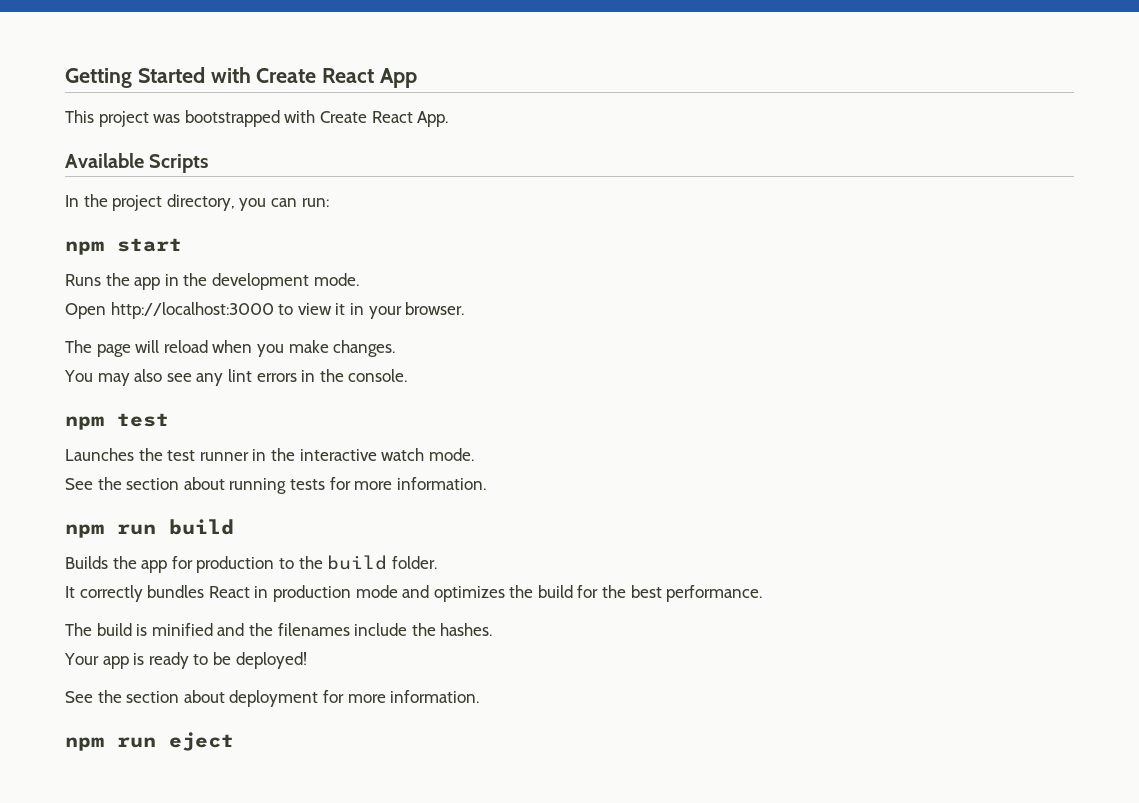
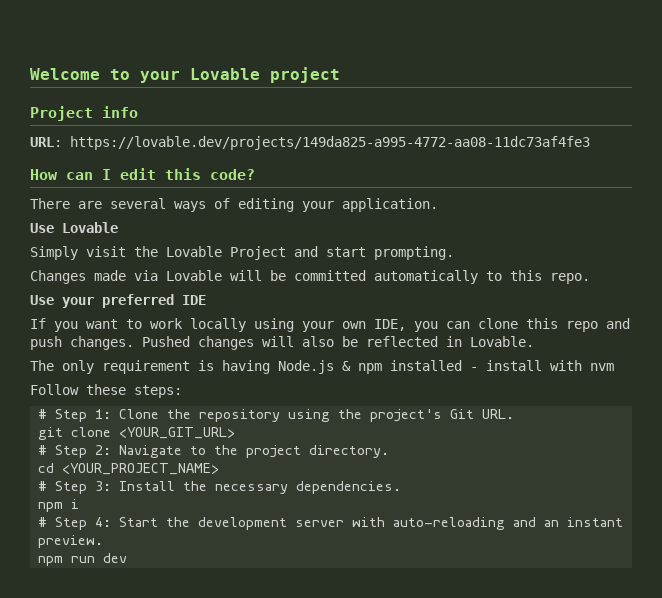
- Getting Started with Create React App
- This project was bootstrapped with Create React App.
- Available Scripts
- In the project directory, you can run:
- npm start
- Runs the app in the development mode.
- Open http://localhost:3000 to view it in your browser.
- The page will reload when you make changes.
- You may also see any lint errors in the console.
- npm test
- Launches the test runner in the interactive watch mode.
- See the section about running tests for more information.
- npm run build
- Builds the app for production to the build folder.
- It correctly bundles React in production mode and optimizes the build for the best performance.
- The build is minified and the filenames include the hashes.
- Your app is ready to be deployed!
- See the section about deployment for more information.
- npm run eject
+ Welcome to your Lovable project
+ Project info
+ URL: https://lovable.dev/projects/149da825-a995-4772-aa08-11dc73af4fe3
+ How can I edit this code?
+ There are several ways of editing your application.
+ Use Lovable
+ Simply visit the Lovable Project and start prompting.
+ Changes made via Lovable will be committed automatically to this repo.
+ Use your preferred IDE
+ If you want to work locally using your own IDE, you can clone this repo and push changes. Pushed changes will also be reflected in Lovable.
+ The only requirement is having Node.js & npm installed - install with nvm
+ Follow these steps:
+ # Step 1: Clone the repository using the project's Git URL.
+ git clone <YOUR_GIT_URL>
+ # Step 2: Navigate to the project directory.
+ cd <YOUR_PROJECT_NAME>
+ # Step 3: Install the necessary dependencies.
+ npm i
+ # Step 4: Start the development server with auto-reloading and an instant preview.
+ npm run dev

